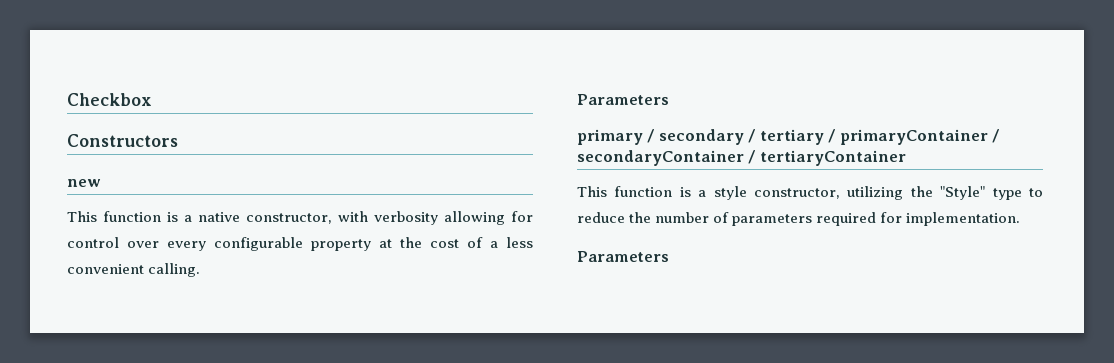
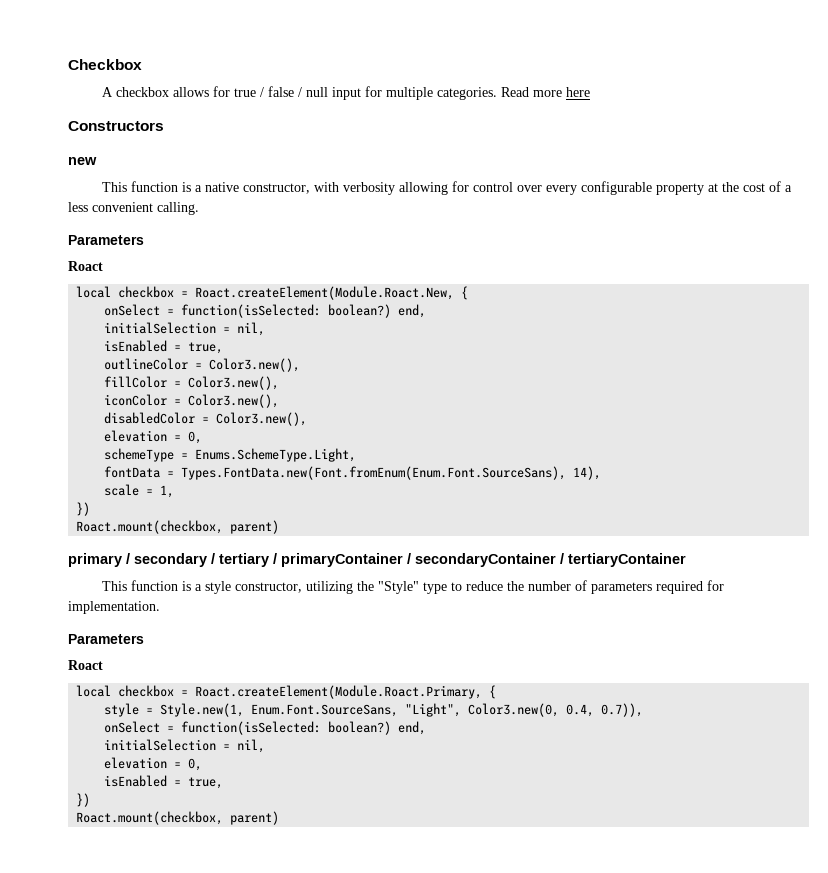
+ A checkbox allows for true / false / null input for multiple categories. Read more here
  This function is a native constructor, with verbosity allowing for control over every configurable property at the cost of a less convenient calling.
  Parameters
+ Roact
+ local checkbox = Roact.createElement(Module.Roact.New, {
+ onSelect = function(isSelected: boolean?) end,
+ initialSelection = nil,
+ isEnabled = true,
+ outlineColor = Color3.new(),
+ fillColor = Color3.new(),
+ iconColor = Color3.new(),
+ disabledColor = Color3.new(),
+ elevation = 0,
+ schemeType = Enums.SchemeType.Light,
+ fontData = Types.FontData.new(Font.fromEnum(Enum.Font.SourceSans), 14),
+ scale = 1,
+ })
+ Roact.mount(checkbox, parent)
  This function is a style constructor, utilizing the "Style" type to reduce the number of parameters required for implementation.
  Parameters
+ Roact
+ local checkbox = Roact.createElement(Module.Roact.Primary, {
+ style = Style.new(1, Enum.Font.SourceSans, "Light", Color3.new(0, 0.4, 0.7)),
+ onSelect = function(isSelected: boolean?) end,
+ initialSelection = nil,
+ elevation = 0,
+ isEnabled = true,
+ })
+ Roact.mount(checkbox, parent)

